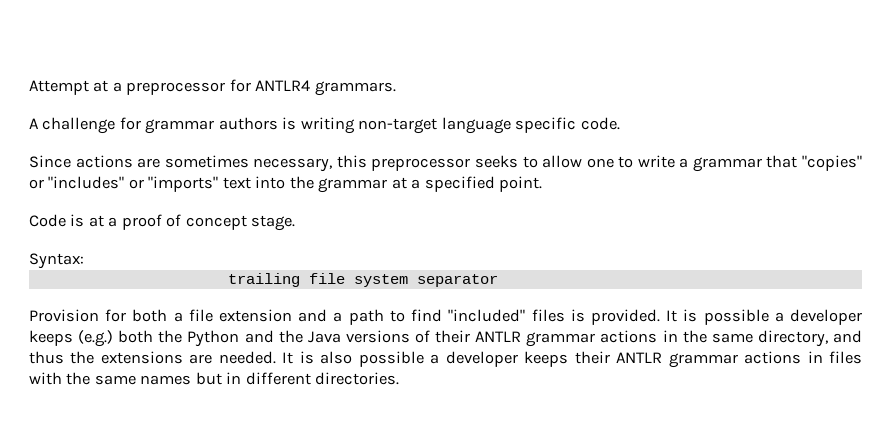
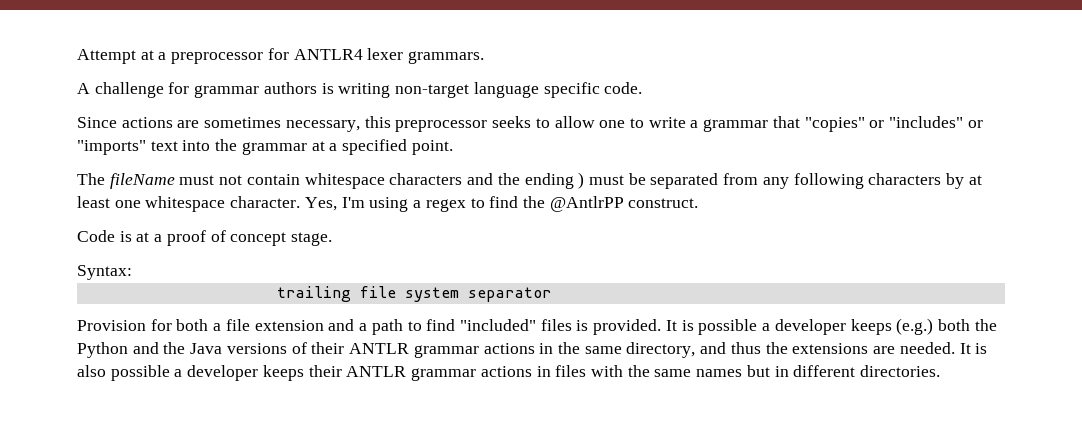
- Attempt at a preprocessor for ANTLR4 grammars.
+ Attempt at a preprocessor for ANTLR4 lexer grammars.
+ The fileName must not contain whitespace characters and the ending ) must be separated from any following characters by at least one whitespace character. Yes, I'm using a regex to find the @AntlrPP construct.

